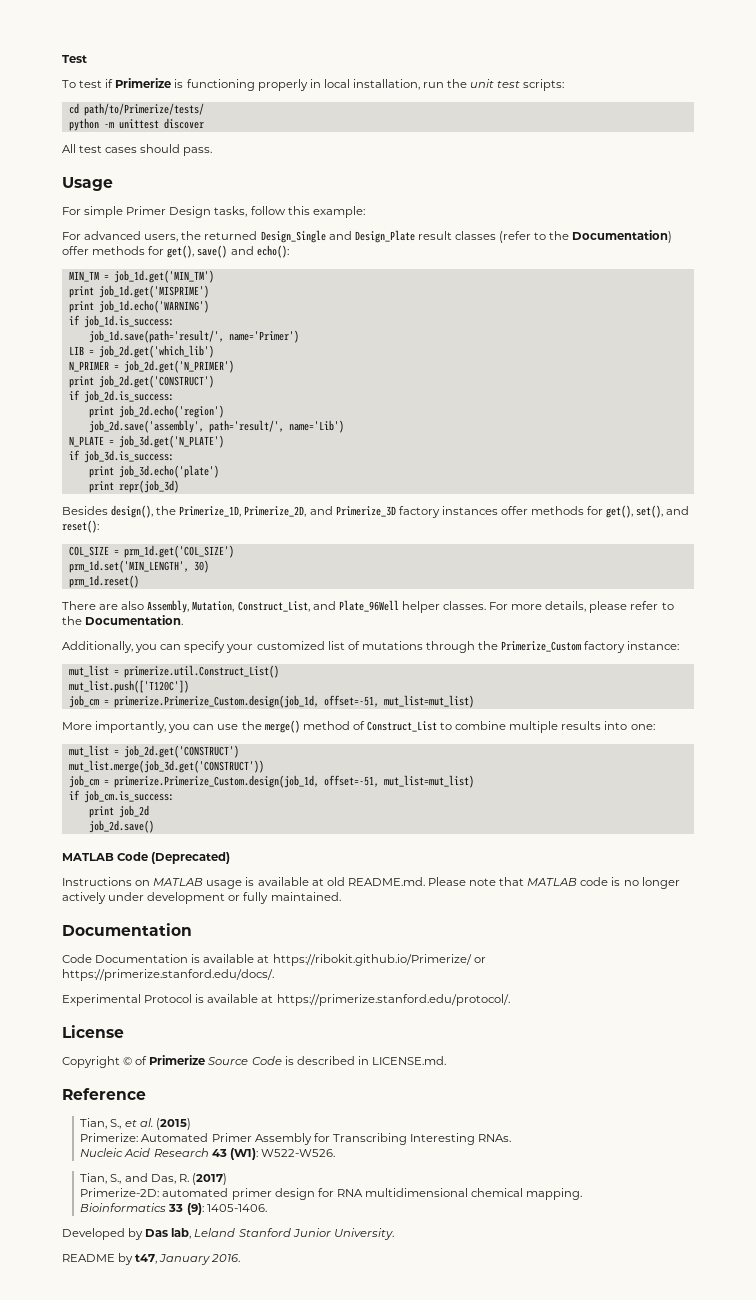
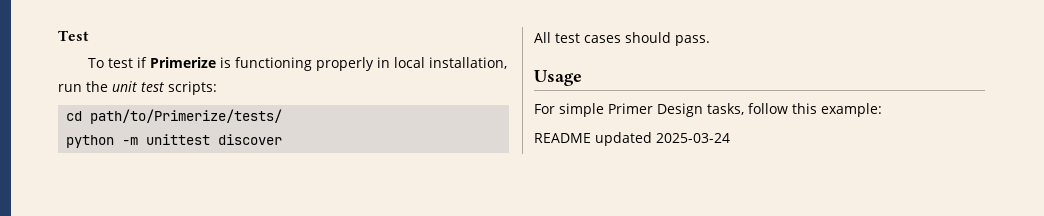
- For advanced users, the returned Design_Single and Design_Plate result classes (refer to the Documentation) offer methods for get(), save() and echo():
- MIN_TM = job_1d.get('MIN_TM')
- print job_1d.get('MISPRIME')
- print job_1d.echo('WARNING')
- if job_1d.is_success:
- job_1d.save(path='result/', name='Primer')
- LIB = job_2d.get('which_lib')
- N_PRIMER = job_2d.get('N_PRIMER')
- print job_2d.get('CONSTRUCT')
- if job_2d.is_success:
- print job_2d.echo('region')
- job_2d.save('assembly', path='result/', name='Lib')
- N_PLATE = job_3d.get('N_PLATE')
- if job_3d.is_success:
- print job_3d.echo('plate')
- print repr(job_3d)
- Besides design(), the Primerize_1D, Primerize_2D, and Primerize_3D factory instances offer methods for get(), set(), and reset():
- COL_SIZE = prm_1d.get('COL_SIZE')
- prm_1d.set('MIN_LENGTH', 30)
- prm_1d.reset()
- There are also Assembly, Mutation, Construct_List, and Plate_96Well helper classes. For more details, please refer to the Documentation.
- Additionally, you can specify your customized list of mutations through the Primerize_Custom factory instance:
- mut_list = primerize.util.Construct_List()
- mut_list.push(['T120C'])
- job_cm = primerize.Primerize_Custom.design(job_1d, offset=-51, mut_list=mut_list)
- More importantly, you can use the merge() method of Construct_List to combine multiple results into one:
- mut_list = job_2d.get('CONSTRUCT')
- mut_list.merge(job_3d.get('CONSTRUCT'))
- job_cm = primerize.Primerize_Custom.design(job_1d, offset=-51, mut_list=mut_list)
- if job_cm.is_success:
- print job_2d
- job_2d.save()
- MATLAB Code (Deprecated)
- Instructions on MATLAB usage is available at old README.md. Please note that MATLAB code is no longer actively under development or fully maintained.
- Documentation
- Code Documentation is available at https://ribokit.github.io/Primerize/ or https://primerize.stanford.edu/docs/.
- Experimental Protocol is available at https://primerize.stanford.edu/protocol/.
- License
- Copyright © of Primerize Source Code is described in LICENSE.md.
- Reference
- Tian, S., et al. (2015)
- Primerize: Automated Primer Assembly for Transcribing Interesting RNAs.
- Nucleic Acid Research 43 (W1): W522-W526.
- Tian, S., and Das, R. (2017)
- Primerize-2D: automated primer design for RNA multidimensional chemical mapping.
- Bioinformatics 33 (9): 1405-1406.
- Developed by Das lab, Leland Stanford Junior University.
- README by t47, January 2016.
+ README updated 2025-03-24

